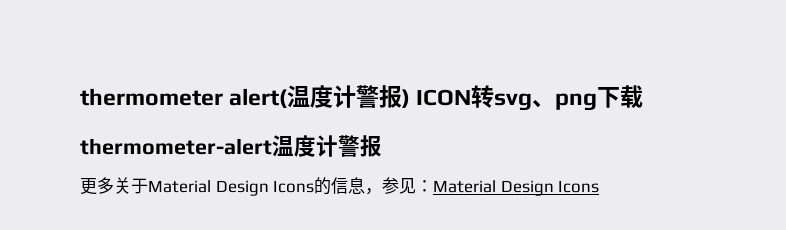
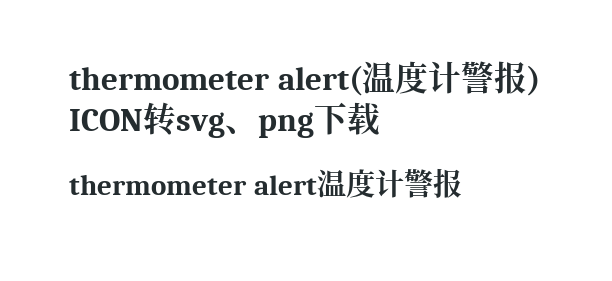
- thermometer-alert温度计警报
- 更多关于Material Design Icons的信息，参见：Material Design Icons
+ thermometer alert温度计警报

